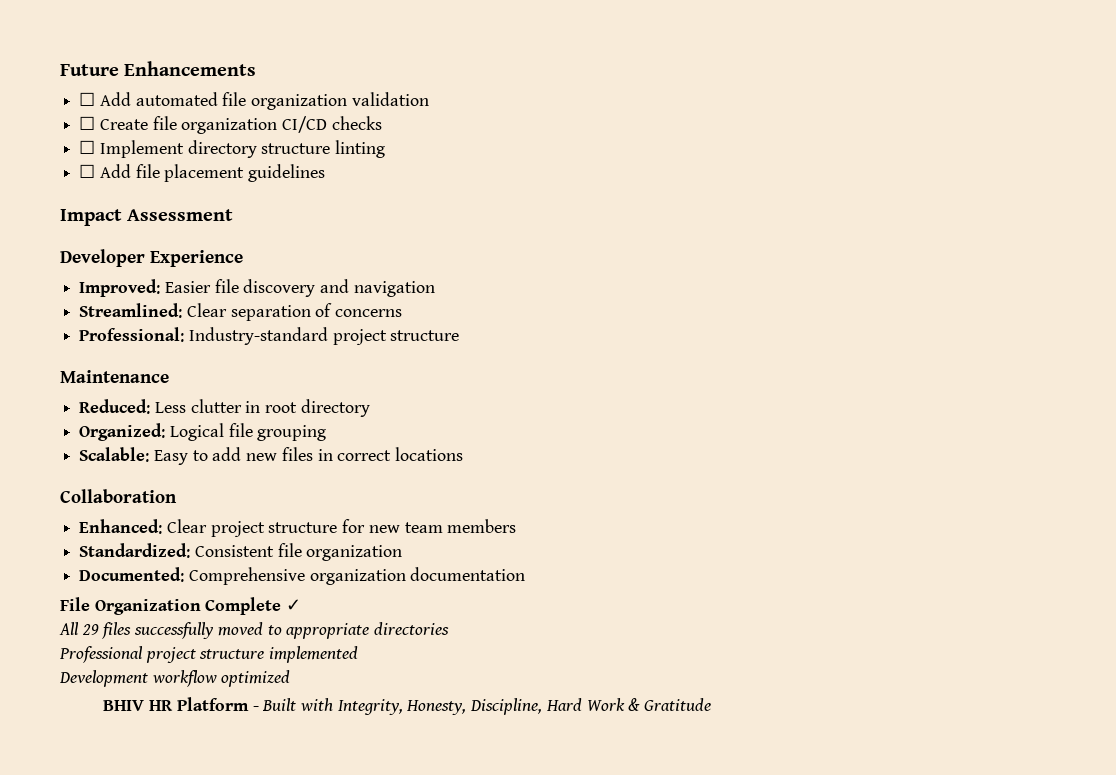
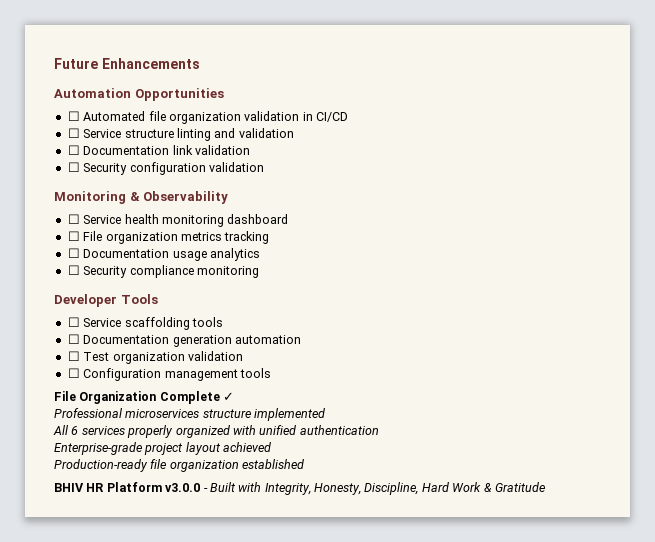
- ☐ Add automated file organization validation
- ☐ Create file organization CI/CD checks
- ☐ Implement directory structure linting
- ☐ Add file placement guidelines
- Impact Assessment
- Developer Experience
- Improved: Easier file discovery and navigation
- Streamlined: Clear separation of concerns
- Professional: Industry-standard project structure
- Maintenance
- Reduced: Less clutter in root directory
- Organized: Logical file grouping
- Scalable: Easy to add new files in correct locations
- Collaboration
- Enhanced: Clear project structure for new team members
- Standardized: Consistent file organization
- Documented: Comprehensive organization documentation
+ Automation Opportunities
+ ☐ Automated file organization validation in CI/CD
+ ☐ Service structure linting and validation
+ ☐ Documentation link validation
+ ☐ Security configuration validation
+ Monitoring & Observability
+ ☐ Service health monitoring dashboard
+ ☐ File organization metrics tracking
+ ☐ Documentation usage analytics
+ ☐ Security compliance monitoring
+ Developer Tools
+ ☐ Service scaffolding tools
+ ☐ Documentation generation automation
+ ☐ Test organization validation
+ ☐ Configuration management tools
  File Organization Complete ✓
- All 29 files successfully moved to appropriate directories
- Professional project structure implemented
+ Professional microservices structure implemented
- Development workflow optimized
+ All 6 services properly organized with unified authentication
+ Enterprise-grade project layout achieved
+ Production-ready file organization established
- BHIV HR Platform - Built with Integrity, Honesty, Discipline, Hard Work & Gratitude
+ BHIV HR Platform v3.0.0 - Built with Integrity, Honesty, Discipline, Hard Work & Gratitude

